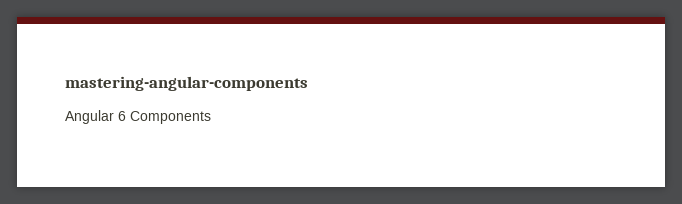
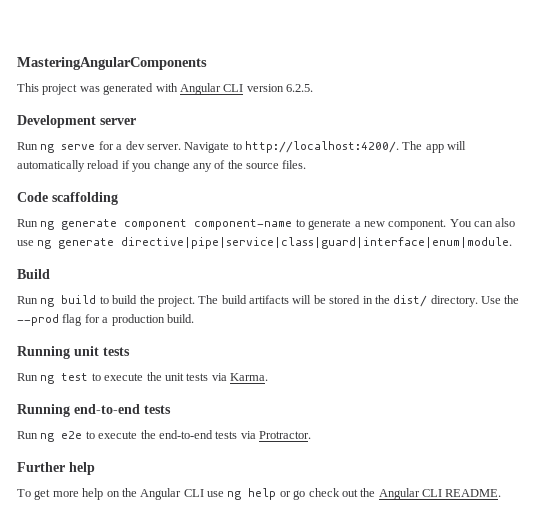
- mastering-angular-components
- Angular 6 Components
+ MasteringAngularComponents
+ This project was generated with Angular CLI version 6.2.5.
+ Development server
+ Run ng serve for a dev server. Navigate to http://localhost:4200/. The app will automatically reload if you change any of the source files.
+ Code scaffolding
+ Run ng generate component component-name to generate a new component. You can also use ng generate directive|pipe|service|class|guard|interface|enum|module.
+ Build
+ Run ng build to build the project. The build artifacts will be stored in the dist/ directory. Use the --prod flag for a production build.
+ Running unit tests
+ Run ng test to execute the unit tests via Karma.
+ Running end-to-end tests
+ Run ng e2e to execute the end-to-end tests via Protractor.
+ Further help
+ To get more help on the Angular CLI use ng help or go check out the Angular CLI README.

